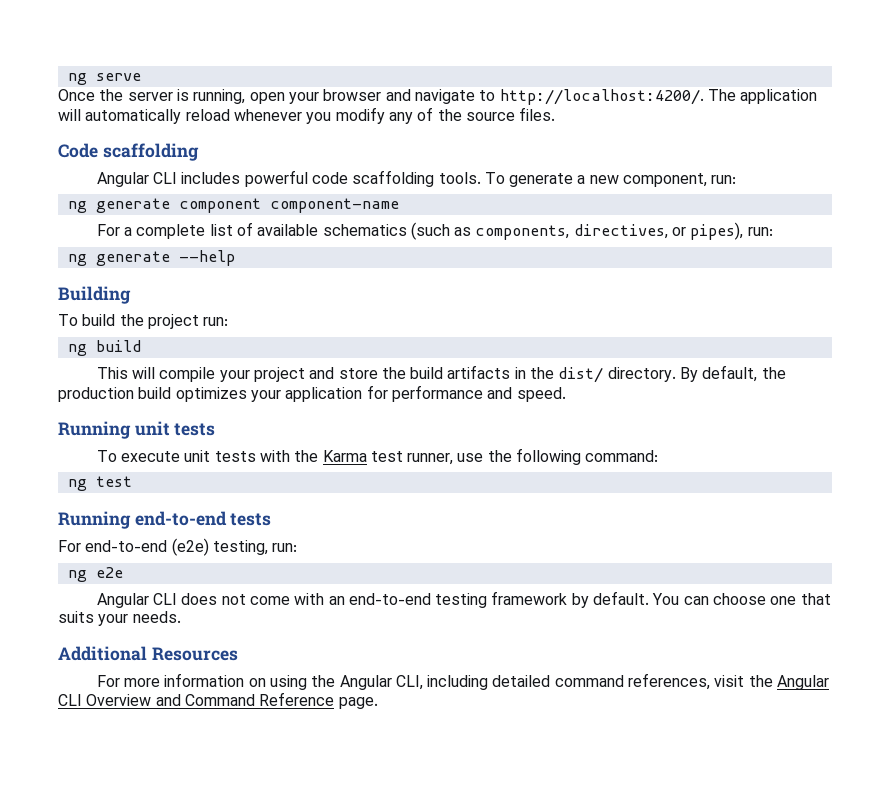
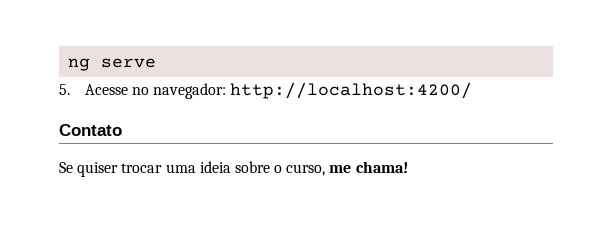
- Once the server is running, open your browser and navigate to http://localhost:4200/. The application will automatically reload whenever you modify any of the source files.
- Code scaffolding
- Angular CLI includes powerful code scaffolding tools. To generate a new component, run:
- ng generate component component-name
- For a complete list of available schematics (such as components, directives, or pipes), run:
- ng generate --help
- Building
- To build the project run:
- ng build
- This will compile your project and store the build artifacts in the dist/ directory. By default, the production build optimizes your application for performance and speed.
- Running unit tests
- To execute unit tests with the Karma test runner, use the following command:
- ng test
- Running end-to-end tests
- For end-to-end (e2e) testing, run:
- ng e2e
- Angular CLI does not come with an end-to-end testing framework by default. You can choose one that suits your needs.
- Additional Resources
- For more information on using the Angular CLI, including detailed command references, visit the Angular CLI Overview and Command Reference page.
+ 5. Acesse no navegador: http://localhost:4200/
+ Contato
+ Se quiser trocar uma ideia sobre o curso, me chama!

